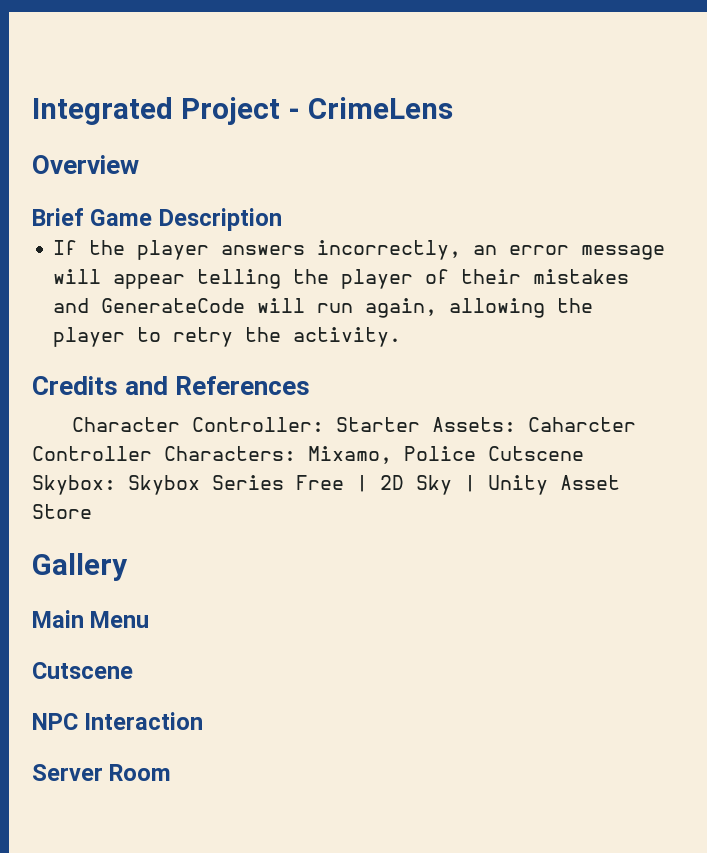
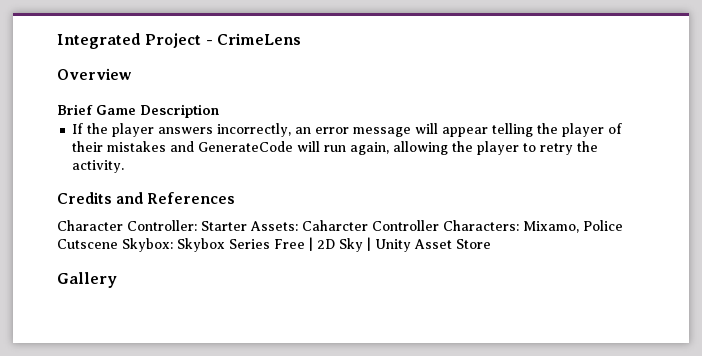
- Main Menu
- Cutscene
- NPC Interaction
- Server Room

